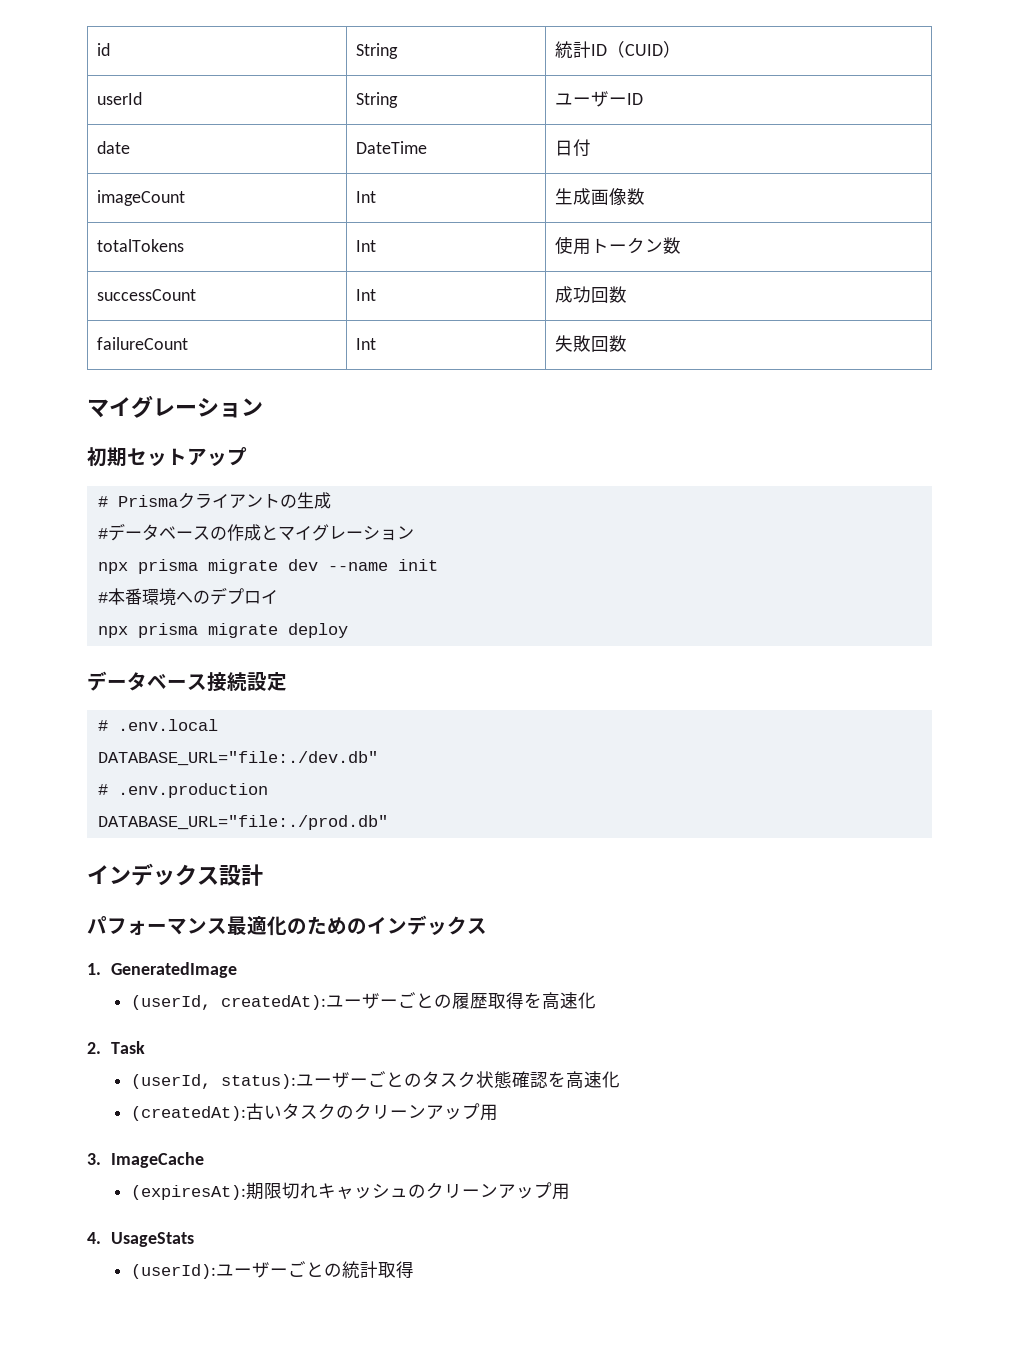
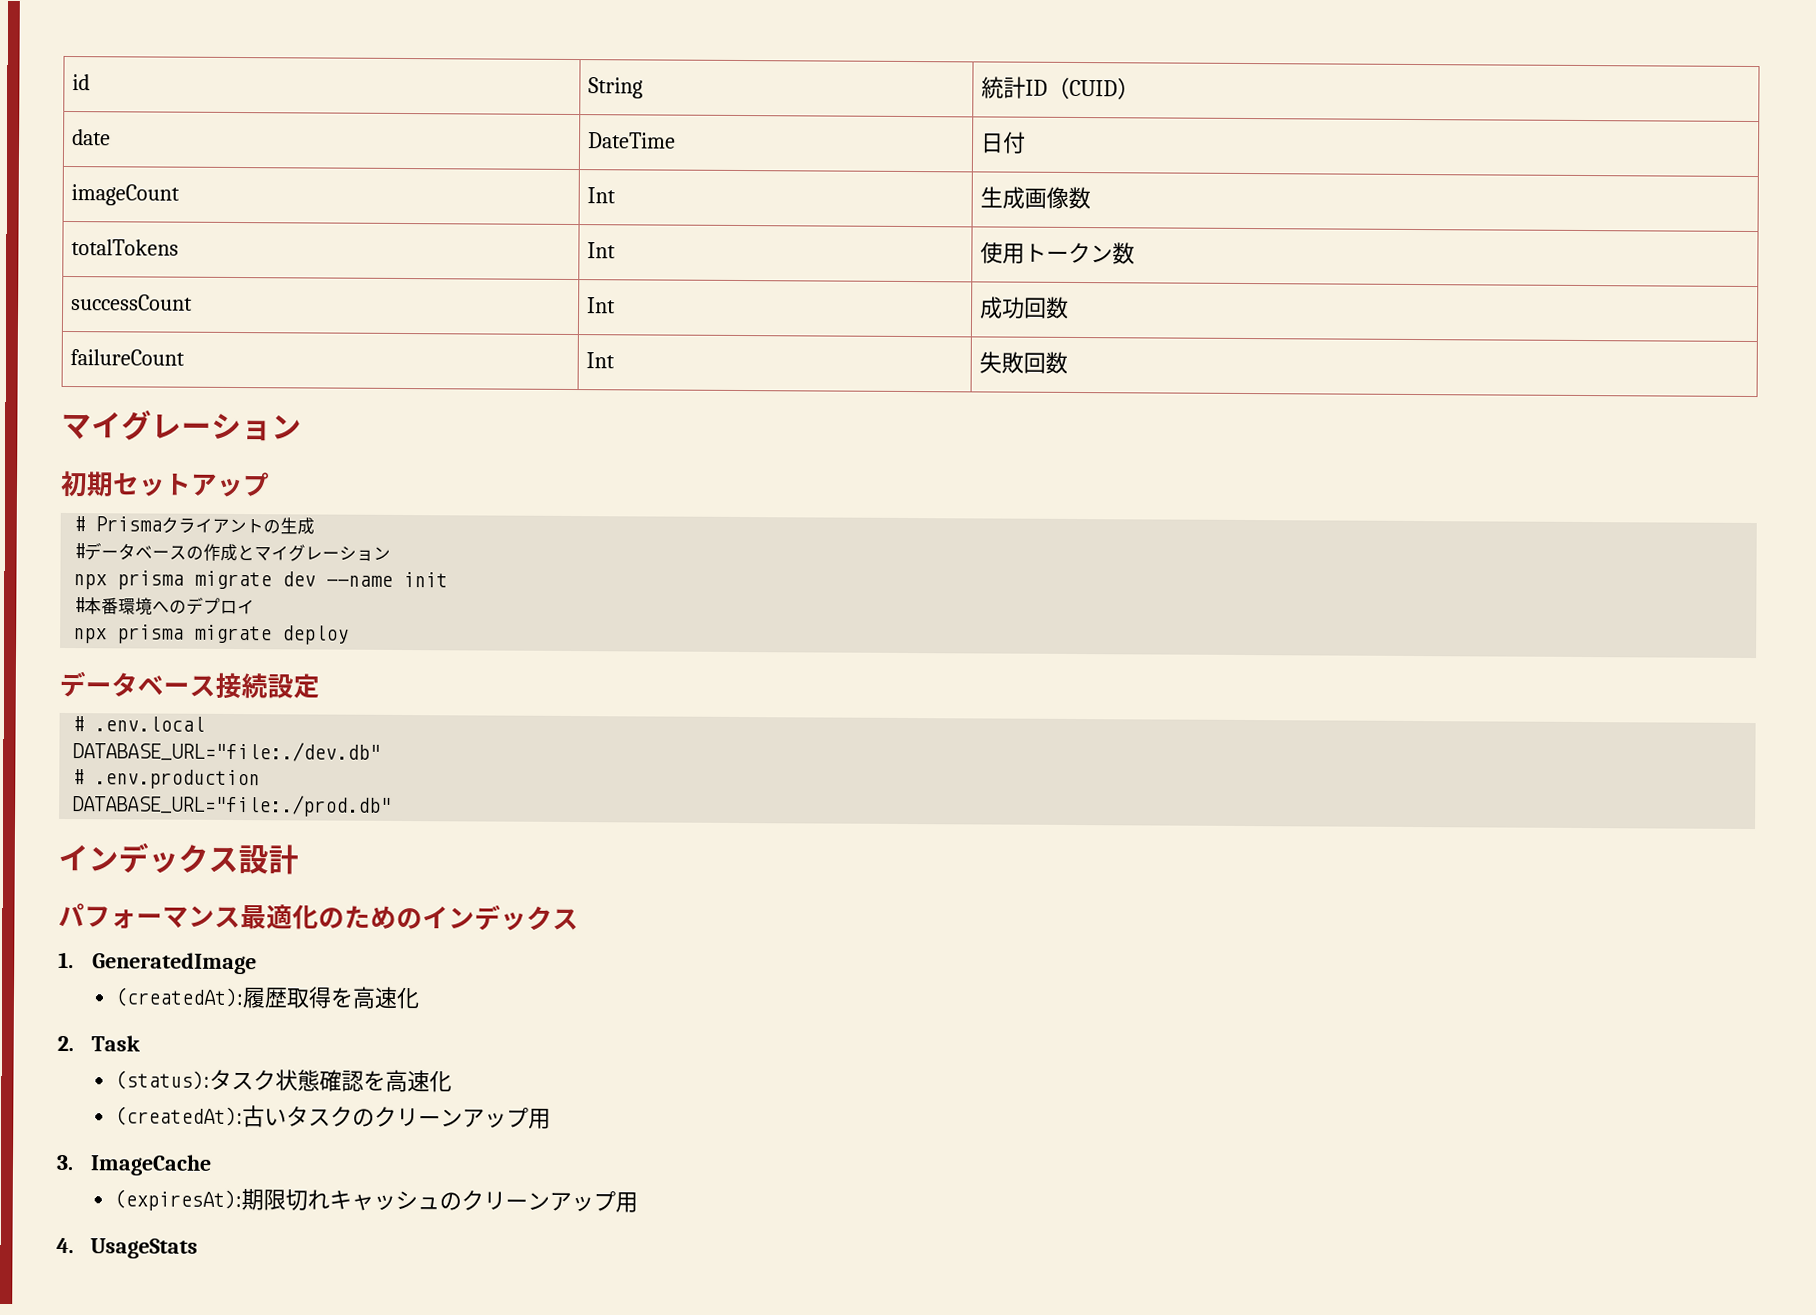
- userId | String | ユーザーID
- (userId, createdAt):ユーザーごとの履歴取得を高速化
+ (createdAt):履歴取得を高速化
- (userId, status):ユーザーごとのタスク状態確認を高速化
+ (status):タスク状態確認を高速化
- (userId):ユーザーごとの統計取得

